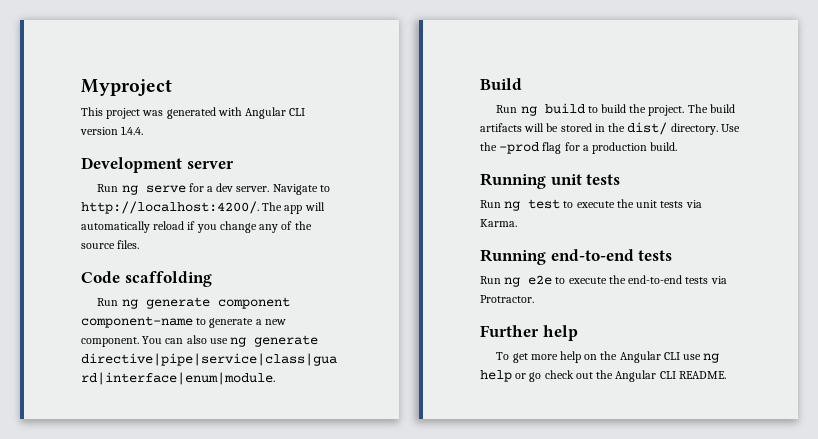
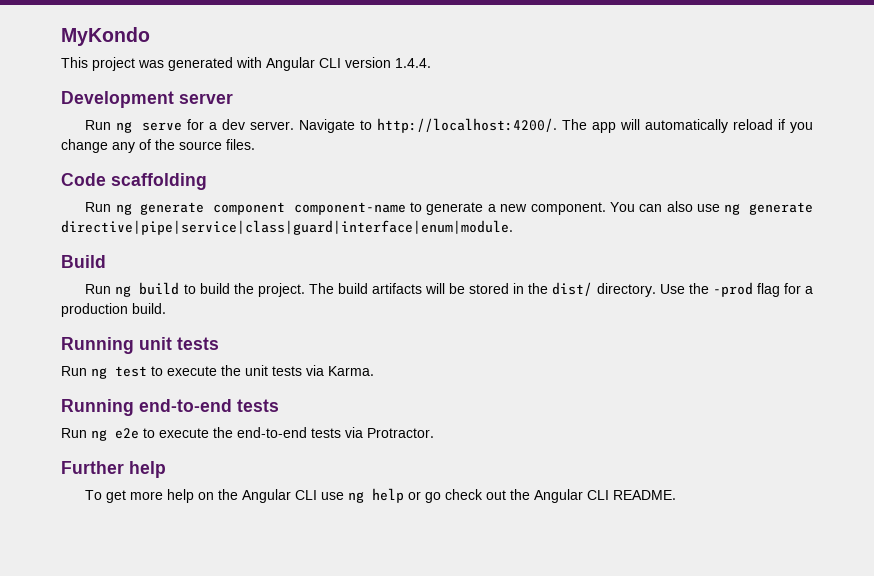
- Myproject
+ MyKondo

